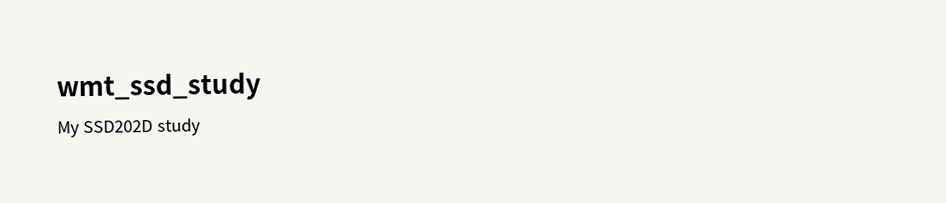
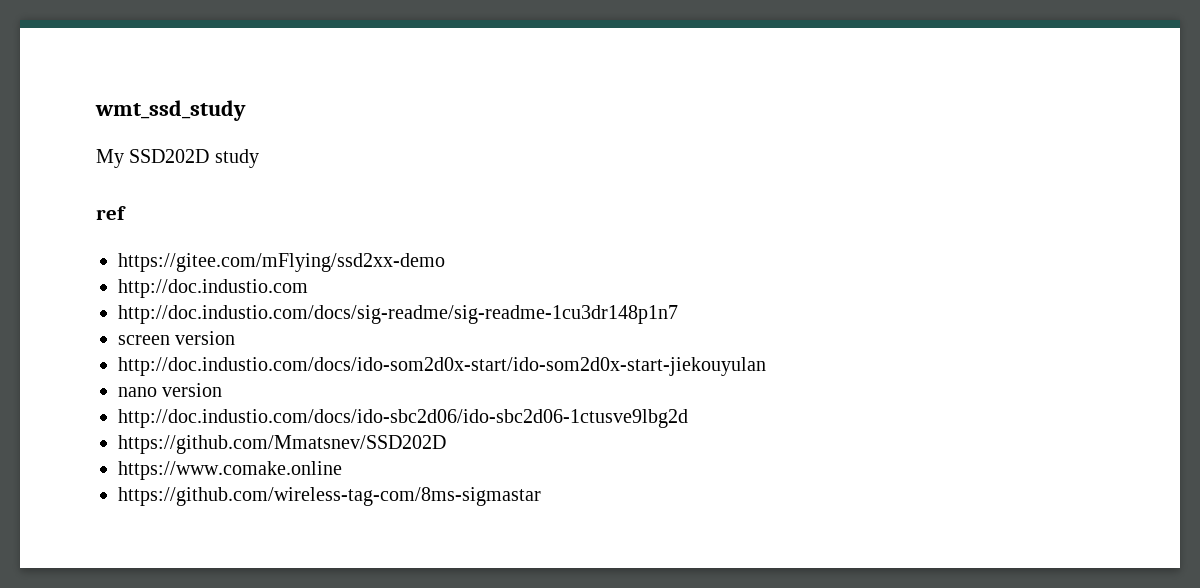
+ ref
+ https://gitee.com/mFlying/ssd2xx-demo
+ http://doc.industio.com
+ http://doc.industio.com/docs/sig-readme/sig-readme-1cu3dr148p1n7
+ screen version
+ http://doc.industio.com/docs/ido-som2d0x-start/ido-som2d0x-start-jiekouyulan
+ nano version
+ http://doc.industio.com/docs/ido-sbc2d06/ido-sbc2d06-1ctusve9lbg2d
+ https://github.com/Mmatsnev/SSD202D
+ https://www.comake.online
+ https://github.com/wireless-tag-com/8ms-sigmastar

